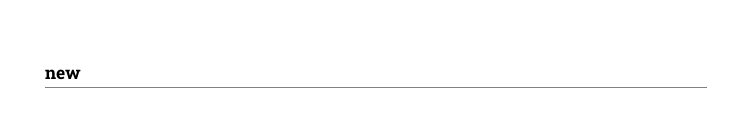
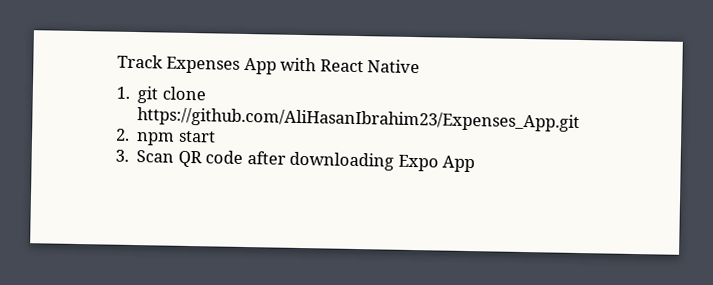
- new
+ Track Expenses App with React Native
+ 1. git clone https://github.com/AliHasanIbrahim23/Expenses_App.git
+ 2. npm start
+ 3. Scan QR code after downloading Expo App

